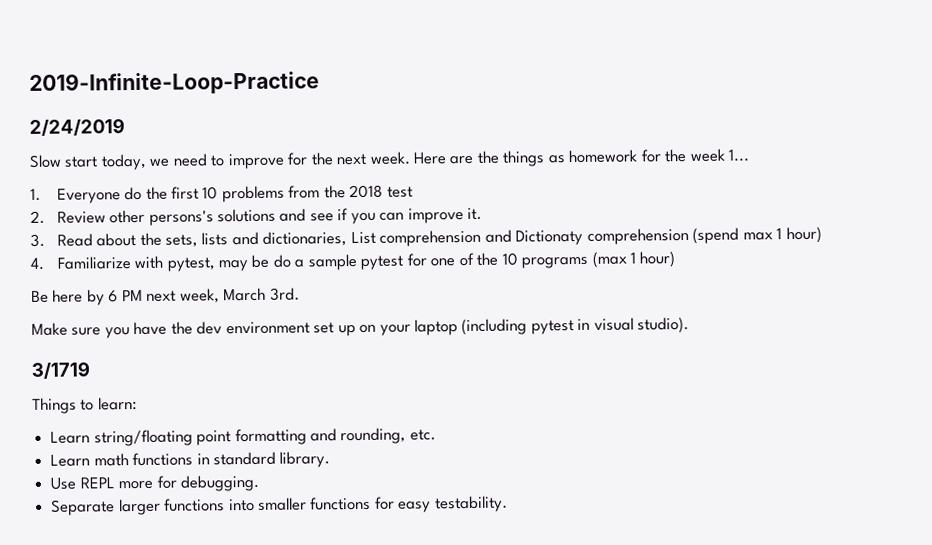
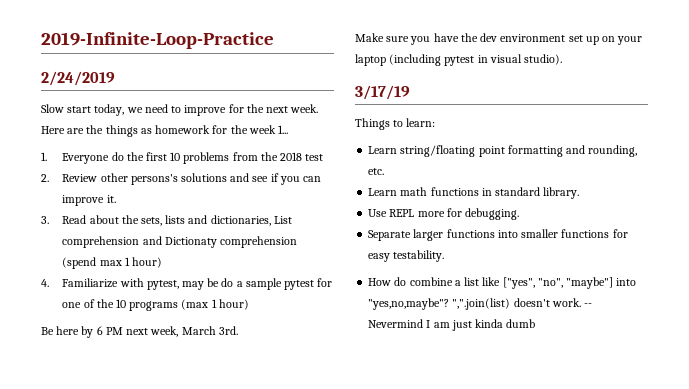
- 3/1719
+ 3/17/19
+ How do combine a list like ["yes", "no", "maybe"] into "yes,no,maybe"? ",".join(list) doesn't work. -- Nevermind I am just kinda dumb

